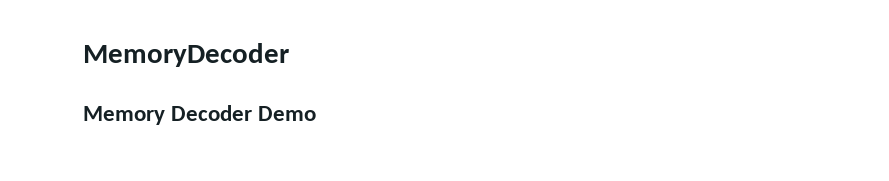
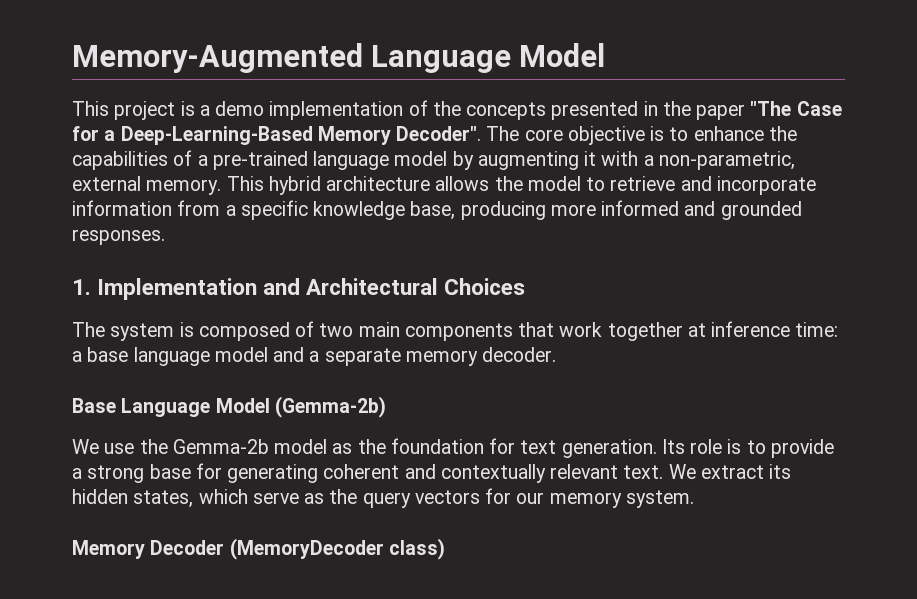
- MemoryDecoder
+ Memory-Augmented Language Model
+ This project is a demo implementation of the concepts presented in the paper "The Case for a Deep-Learning-Based Memory Decoder". The core objective is to enhance the capabilities of a pre-trained language model by augmenting it with a non-parametric, external memory. This hybrid architecture allows the model to retrieve and incorporate information from a specific knowledge base, producing more informed and grounded responses.
+ 1. Implementation and Architectural Choices
+ The system is composed of two main components that work together at inference time: a base language model and a separate memory decoder.
+ Base Language Model (Gemma-2b)
+ We use the Gemma-2b model as the foundation for text generation. Its role is to provide a strong base for generating coherent and contextually relevant text. We extract its hidden states, which serve as the query vectors for our memory system.
- Memory Decoder Demo
+ Memory Decoder (MemoryDecoder class)

